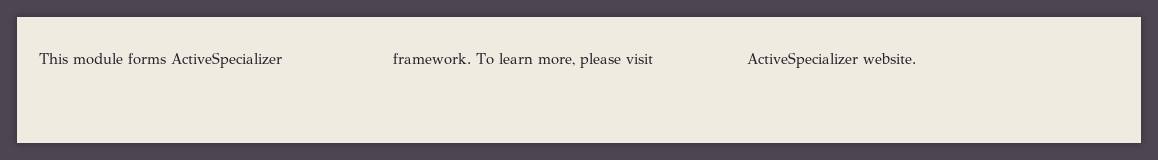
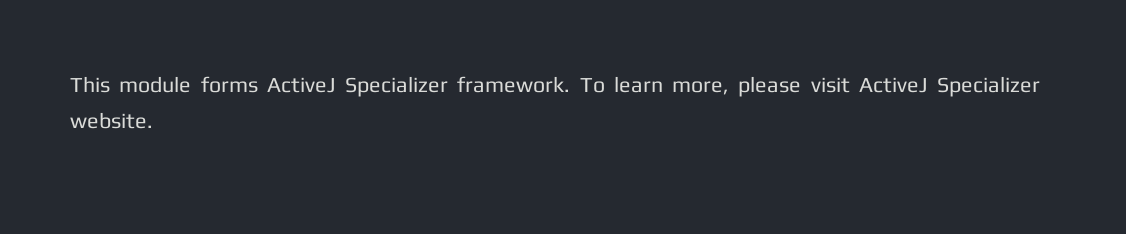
- This module forms ActiveSpecializer framework.
+ This module forms ActiveJ Specializer framework.
- To learn more, please visit ActiveSpecializer website.
+ To learn more, please visit ActiveJ Specializer website.

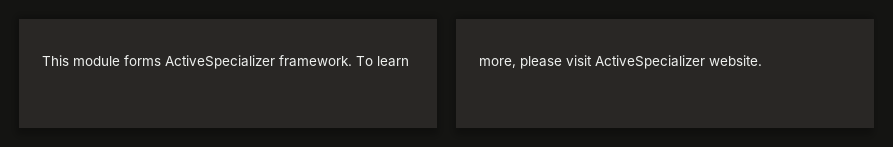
- This module forms ActiveJ Specializer framework.
+ This module forms ActiveSpecializer framework.
- To learn more, please visit ActiveJ Specializer website.
+ To learn more, please visit ActiveSpecializer website.

